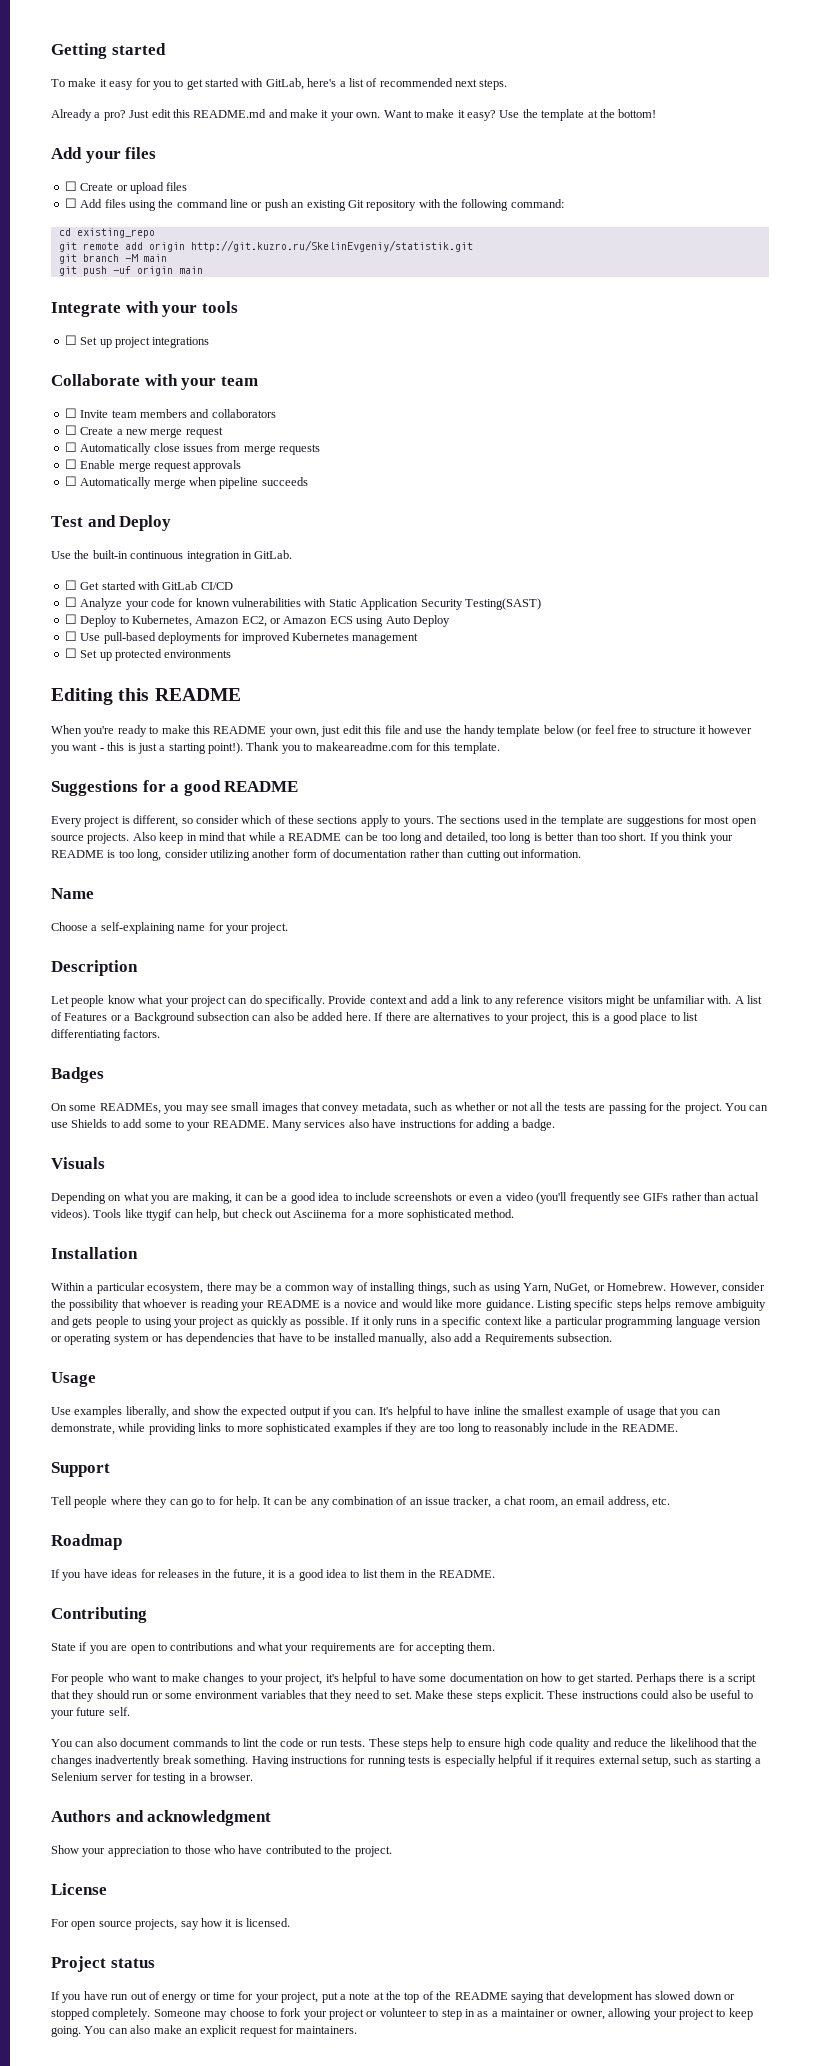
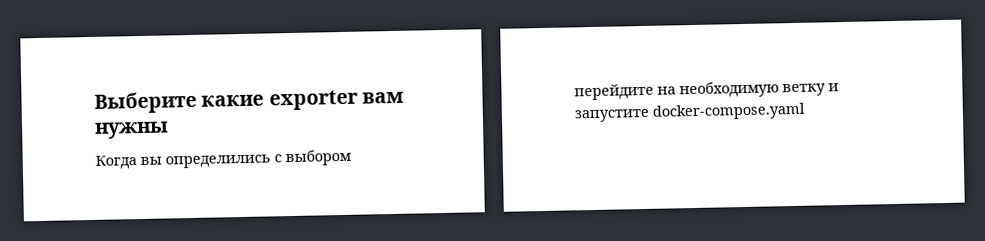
- Getting started
- To make it easy for you to get started with GitLab, here's a list of recommended next steps.
- Already a pro? Just edit this README.md and make it your own. Want to make it easy? Use the template at the bottom!
- Add your files
- ☐ Create or upload files
- ☐ Add files using the command line or push an existing Git repository with the following command:
- cd existing_repo
- git remote add origin http://git.kuzro.ru/SkelinEvgeniy/statistik.git
- git branch -M main
- git push -uf origin main
- Integrate with your tools
- ☐ Set up project integrations
- Collaborate with your team
- ☐ Invite team members and collaborators
- ☐ Create a new merge request
- ☐ Automatically close issues from merge requests
- ☐ Enable merge request approvals
- ☐ Automatically merge when pipeline succeeds
- Test and Deploy
- Use the built-in continuous integration in GitLab.
- ☐ Get started with GitLab CI/CD
- ☐ Analyze your code for known vulnerabilities with Static Application Security Testing(SAST)
- ☐ Deploy to Kubernetes, Amazon EC2, or Amazon ECS using Auto Deploy
- ☐ Use pull-based deployments for improved Kubernetes management
- ☐ Set up protected environments
- Editing this README
- When you're ready to make this README your own, just edit this file and use the handy template below (or feel free to structure it however you want - this is just a starting point!). Thank you to makeareadme.com for this template.
- Suggestions for a good README
- Every project is different, so consider which of these sections apply to yours. The sections used in the template are suggestions for most open source projects. Also keep in mind that while a README can be too long and detailed, too long is better than too short. If you think your README is too long, consider utilizing another form of documentation rather than cutting out information.
- Name
- Choose a self-explaining name for your project.
- Description
- Let people know what your project can do specifically. Provide context and add a link to any reference visitors might be unfamiliar with. A list of Features or a Background subsection can also be added here. If there are alternatives to your project, this is a good place to list differentiating factors.
- Badges
- On some READMEs, you may see small images that convey metadata, such as whether or not all the tests are passing for the project. You can use Shields to add some to your README. Many services also have instructions for adding a badge.
- Visuals
- Depending on what you are making, it can be a good idea to include screenshots or even a video (you'll frequently see GIFs rather than actual videos). Tools like ttygif can help, but check out Asciinema for a more sophisticated method.
- Installation
- Within a particular ecosystem, there may be a common way of installing things, such as using Yarn, NuGet, or Homebrew. However, consider the possibility that whoever is reading your README is a novice and would like more guidance. Listing specific steps helps remove ambiguity and gets people to using your project as quickly as possible. If it only runs in a specific context like a particular programming language version or operating system or has dependencies that have to be installed manually, also add a Requirements subsection.
- Usage
- Use examples liberally, and show the expected output if you can. It's helpful to have inline the smallest example of usage that you can demonstrate, while providing links to more sophisticated examples if they are too long to reasonably include in the README.
- Support
- Tell people where they can go to for help. It can be any combination of an issue tracker, a chat room, an email address, etc.
- Roadmap
- If you have ideas for releases in the future, it is a good idea to list them in the README.
- Contributing
- State if you are open to contributions and what your requirements are for accepting them.
- For people who want to make changes to your project, it's helpful to have some documentation on how to get started. Perhaps there is a script that they should run or some environment variables that they need to set. Make these steps explicit. These instructions could also be useful to your future self.
- You can also document commands to lint the code or run tests. These steps help to ensure high code quality and reduce the likelihood that the changes inadvertently break something. Having instructions for running tests is especially helpful if it requires external setup, such as starting a Selenium server for testing in a browser.
- Authors and acknowledgment
- Show your appreciation to those who have contributed to the project.
- License
- For open source projects, say how it is licensed.
- Project status
- If you have run out of energy or time for your project, put a note at the top of the README saying that development has slowed down or stopped completely. Someone may choose to fork your project or volunteer to step in as a maintainer or owner, allowing your project to keep going. You can also make an explicit request for maintainers.
+ Выберите какие exporter вам нужны
+ Когда вы определились с выбором перейдите на необходимую ветку и запустите docker-compose.yaml

